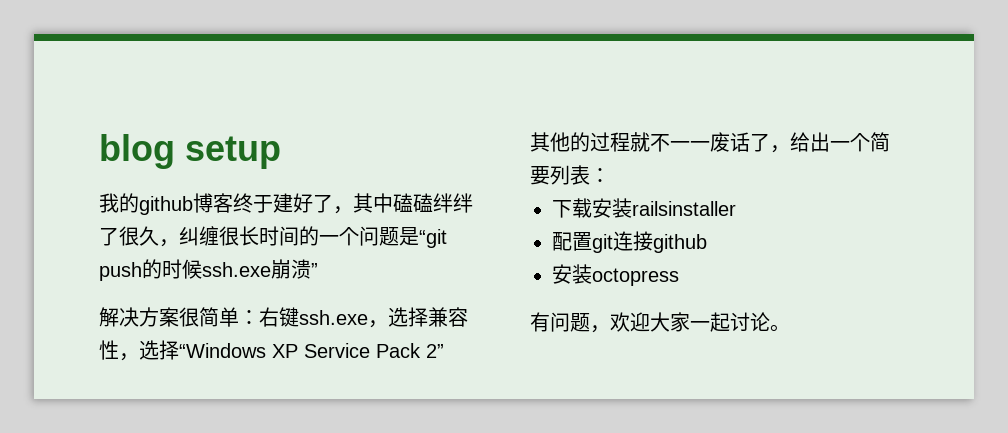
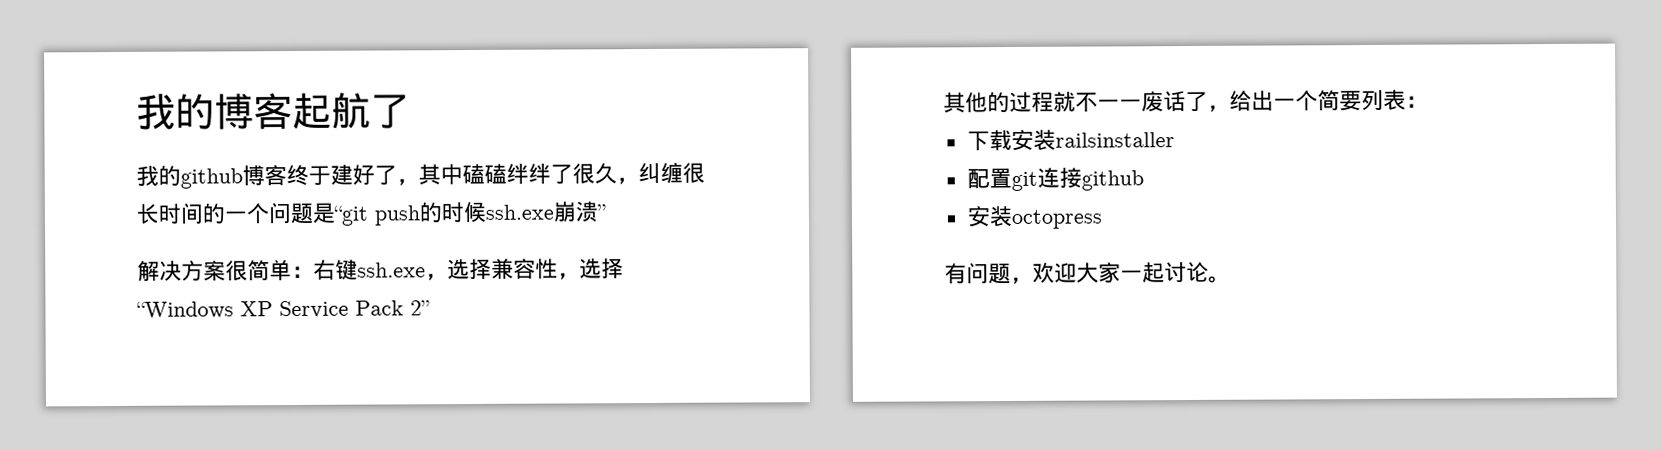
- blog setup
+ 我的博客起航了

